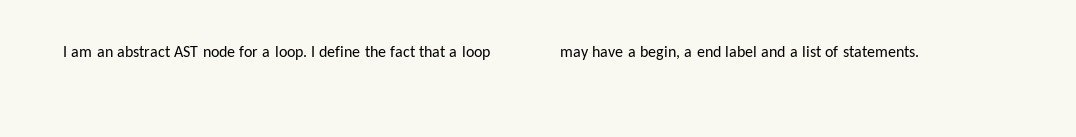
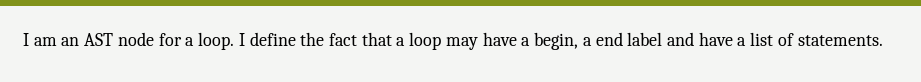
- I am an abstract AST node for a loop.
+ I am an AST node for a loop.
- I define the fact that a loop may have a begin, a end label and a list of statements.
+ I define the fact that a loop may have a begin, a end label and have a list of statements.

